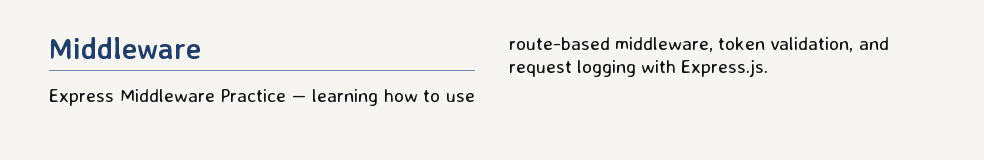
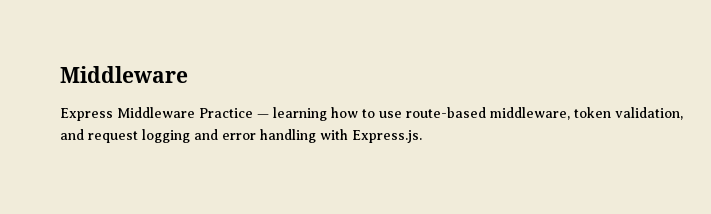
- Express Middleware Practice — learning how to use route-based middleware, token validation, and request logging with Express.js.
+ Express Middleware Practice — learning how to use route-based middleware, token validation, and request logging and error handling with Express.js.

